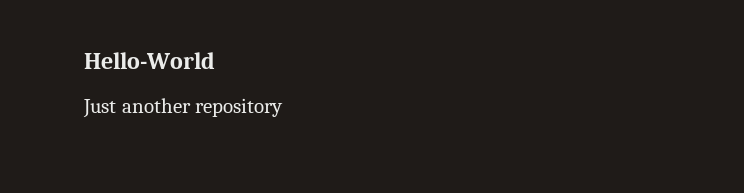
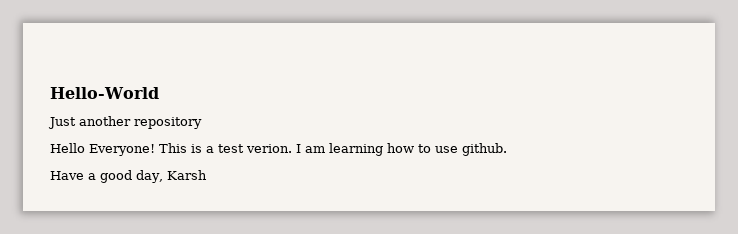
+ Hello Everyone! This is a test verion. I am learning how to use github.
+ Have a good day, Karsh

